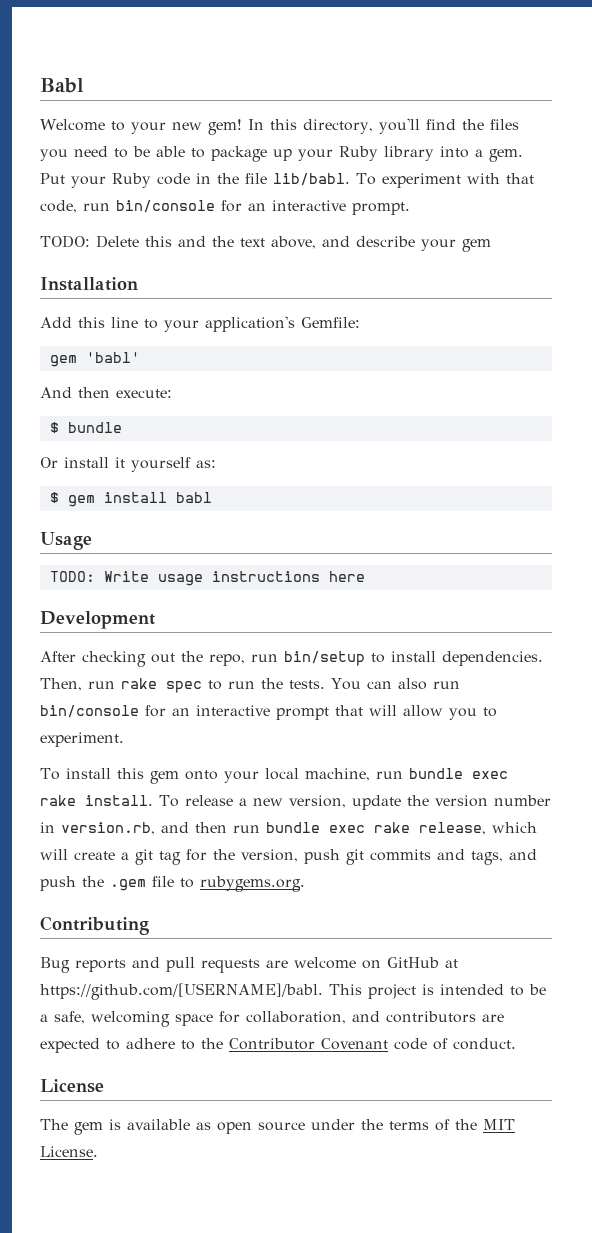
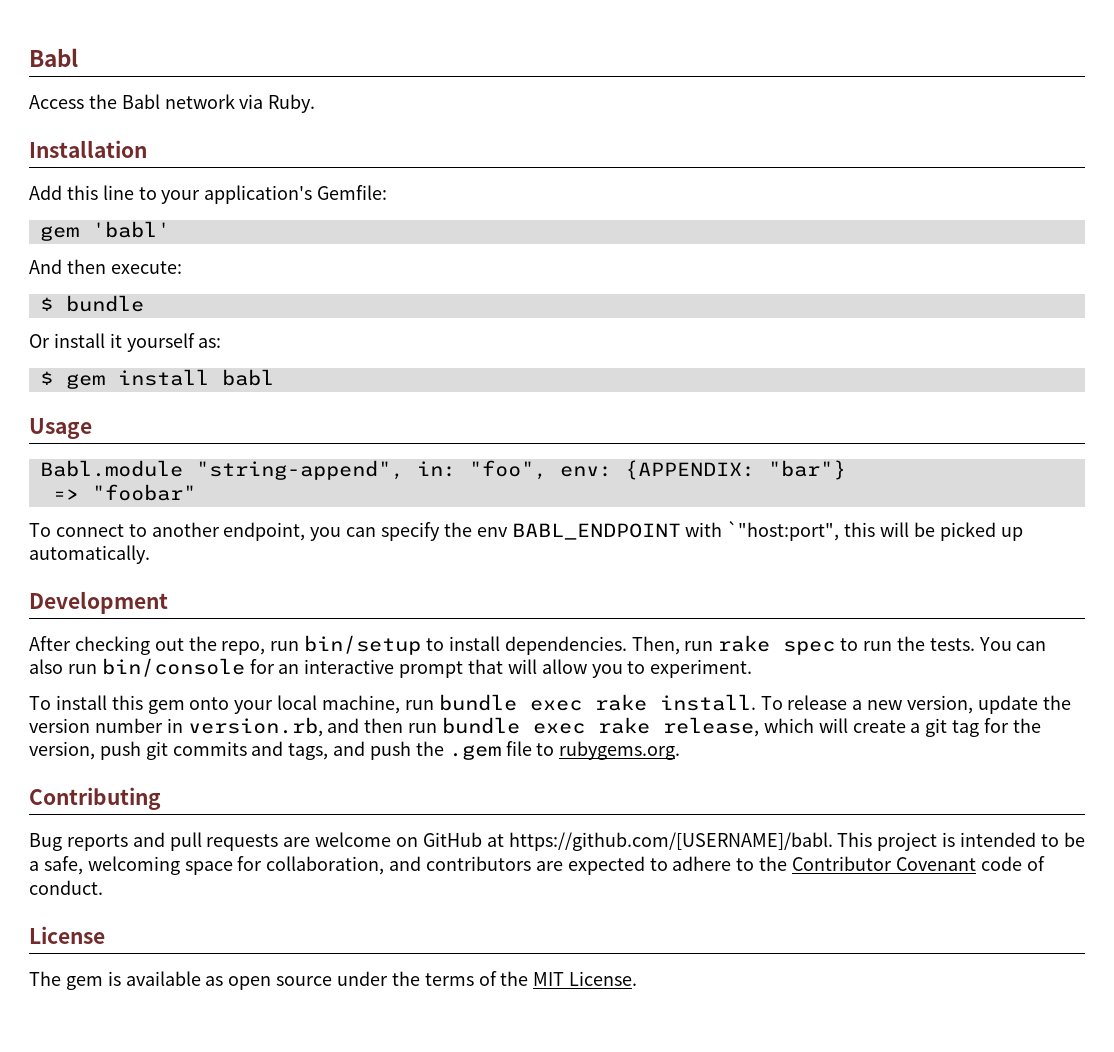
- Welcome to your new gem! In this directory, you'll find the files you need to be able to package up your Ruby library into a gem. Put your Ruby code in the file lib/babl. To experiment with that code, run bin/console for an interactive prompt.
- TODO: Delete this and the text above, and describe your gem
+ Access the Babl network via Ruby.
- TODO: Write usage instructions here
+ Babl.module "string-append", in: "foo", env: {APPENDIX: "bar"}
+ => "foobar"
+ To connect to another endpoint, you can specify the env BABL_ENDPOINT with `"host:port", this will be picked up automatically.

